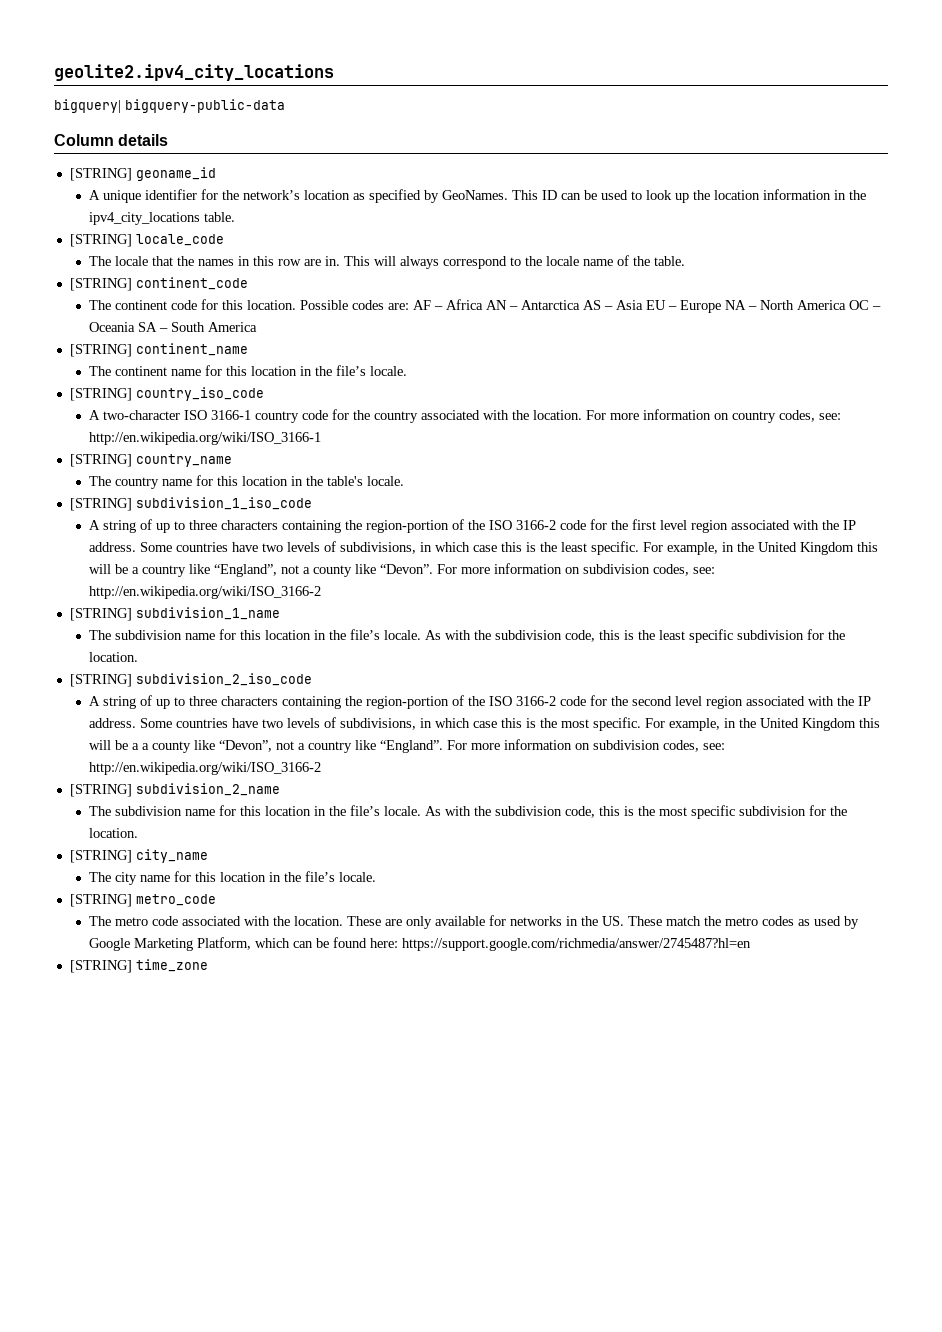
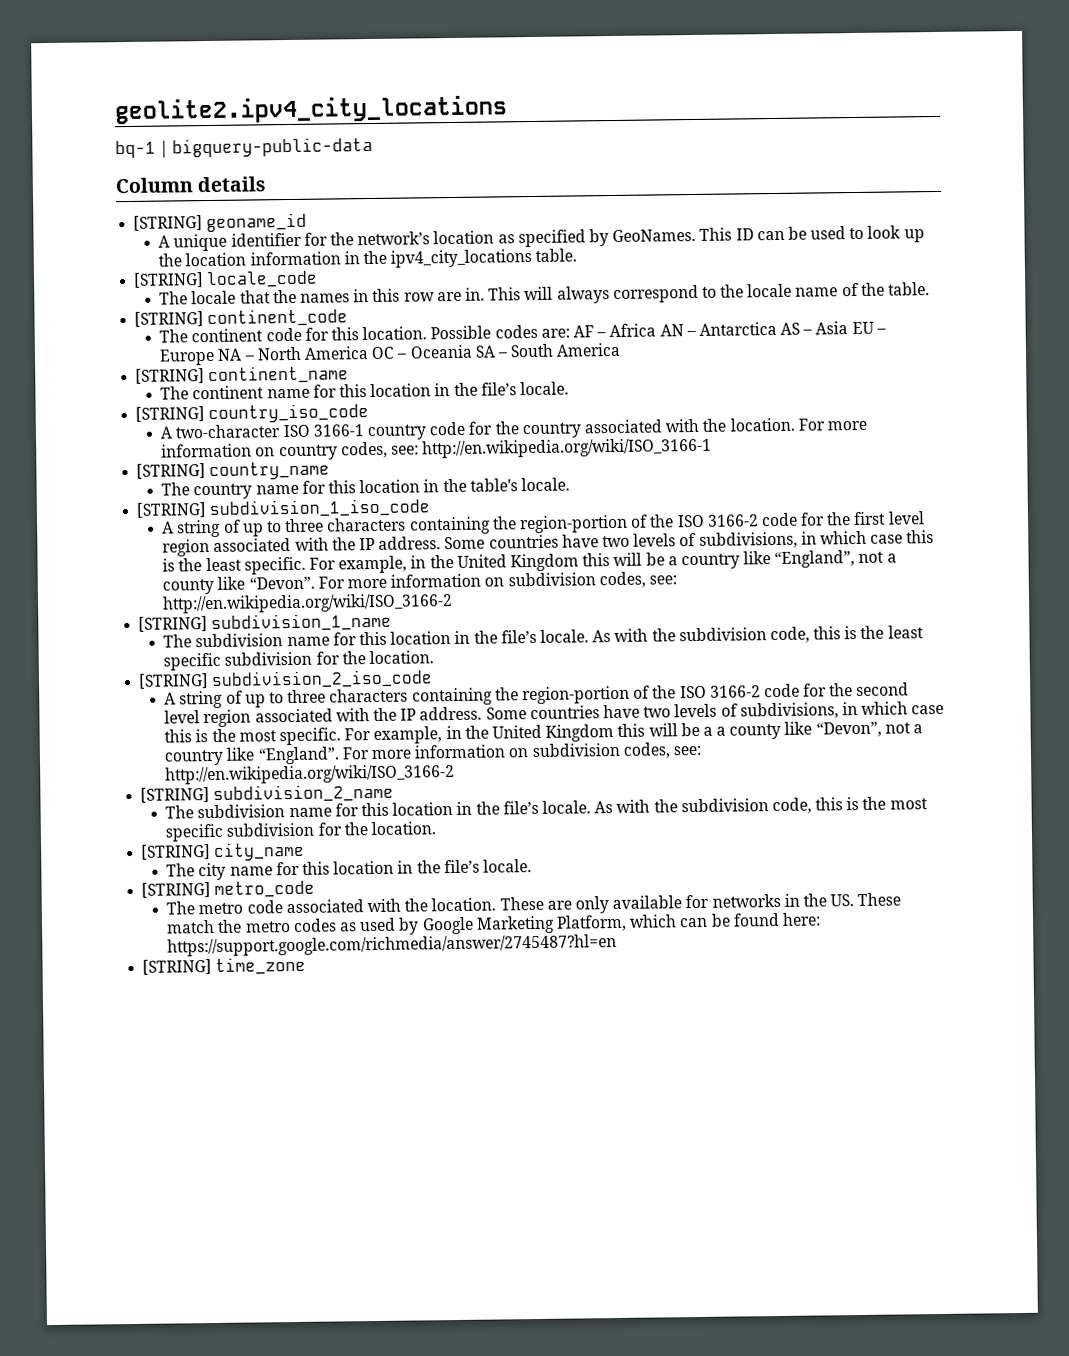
- bigquery| bigquery-public-data
+ bq-1 | bigquery-public-data

